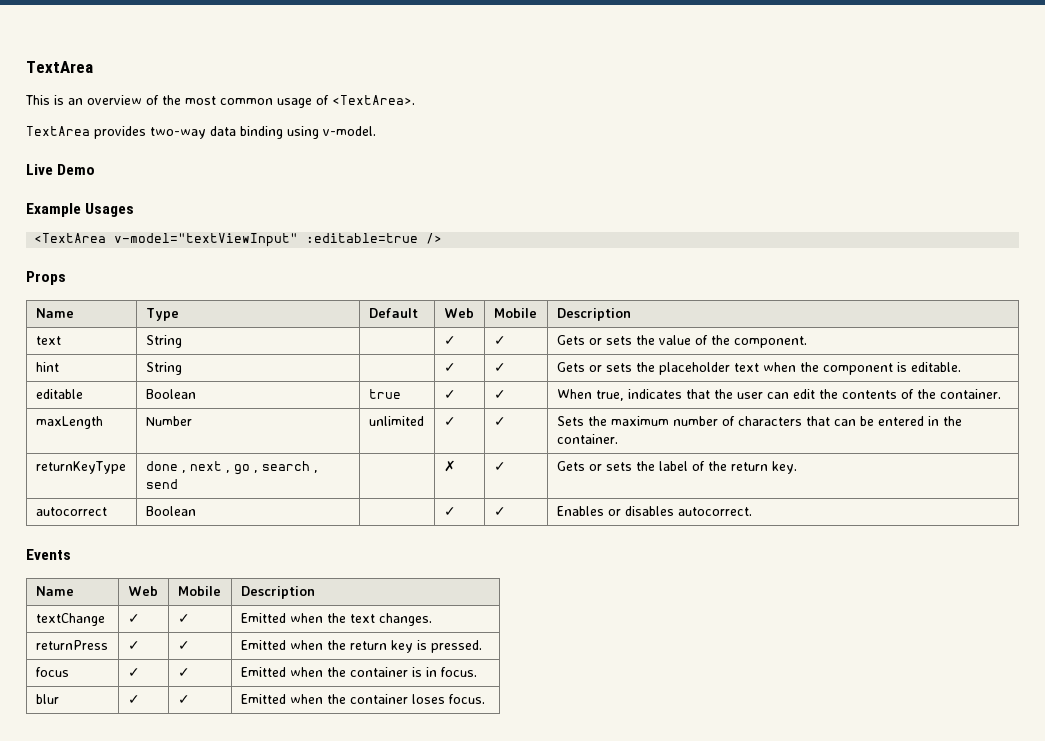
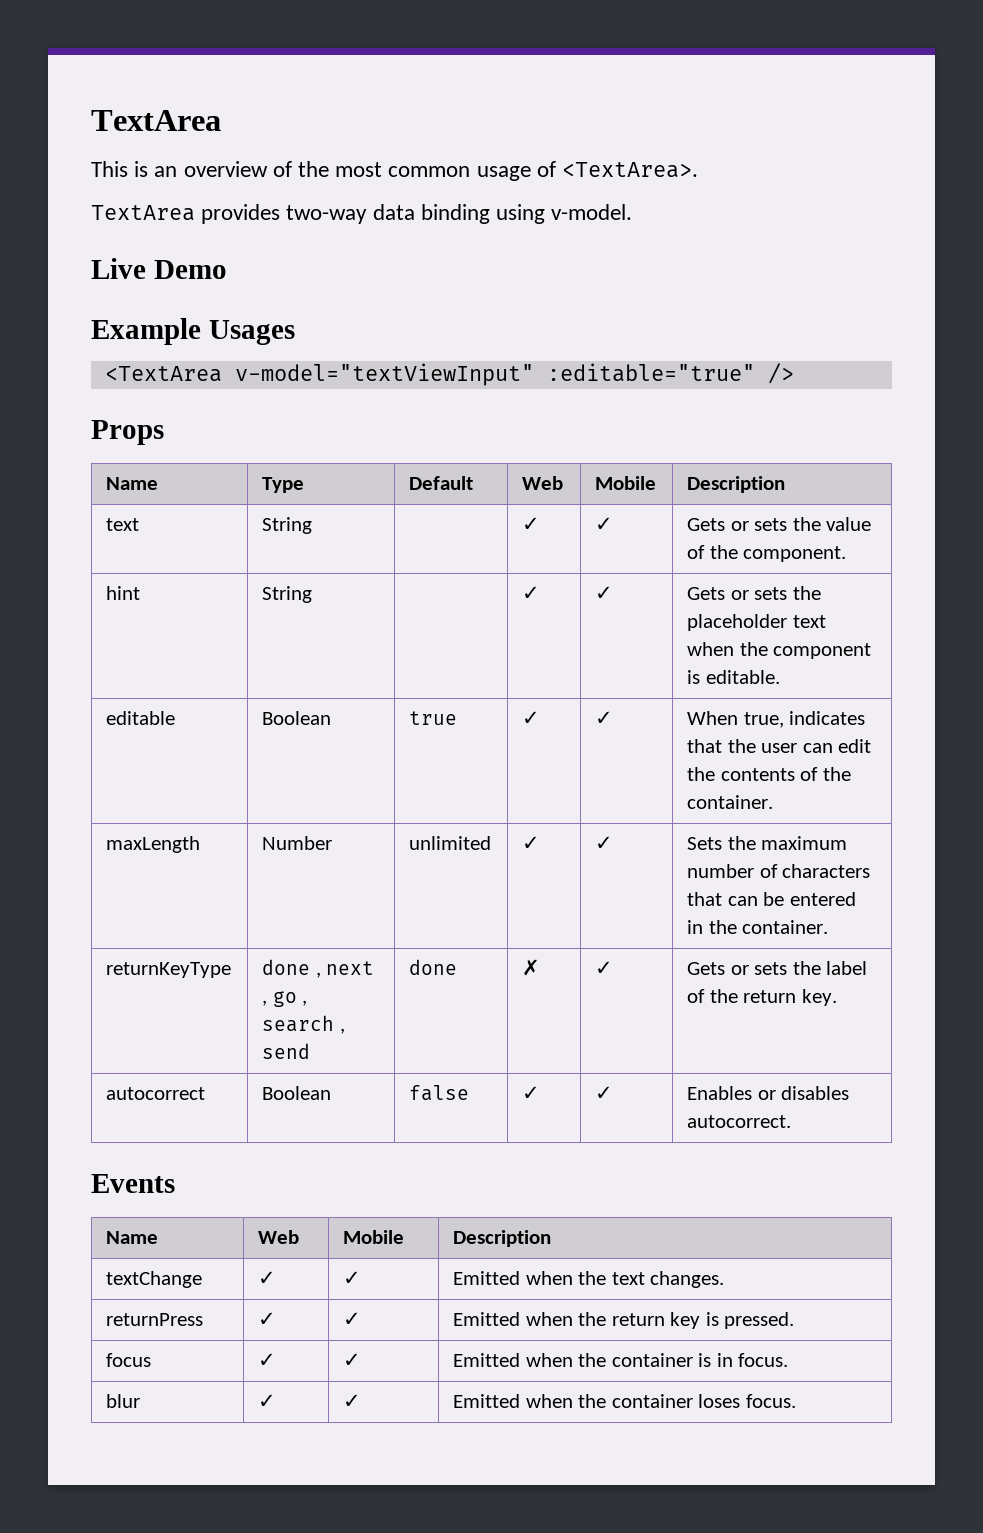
- <TextArea v-model="textViewInput" :editable=true />
+ <TextArea v-model="textViewInput" :editable="true" />
- returnKeyType | done , next , go , search , send | | ✗ | ✓ | Gets or sets the label of the return key.
+ returnKeyType | done , next , go , search , send | done | ✗ | ✓ | Gets or sets the label of the return key.
- autocorrect | Boolean | | ✓ | ✓ | Enables or disables autocorrect.
+ autocorrect | Boolean | false | ✓ | ✓ | Enables or disables autocorrect.

